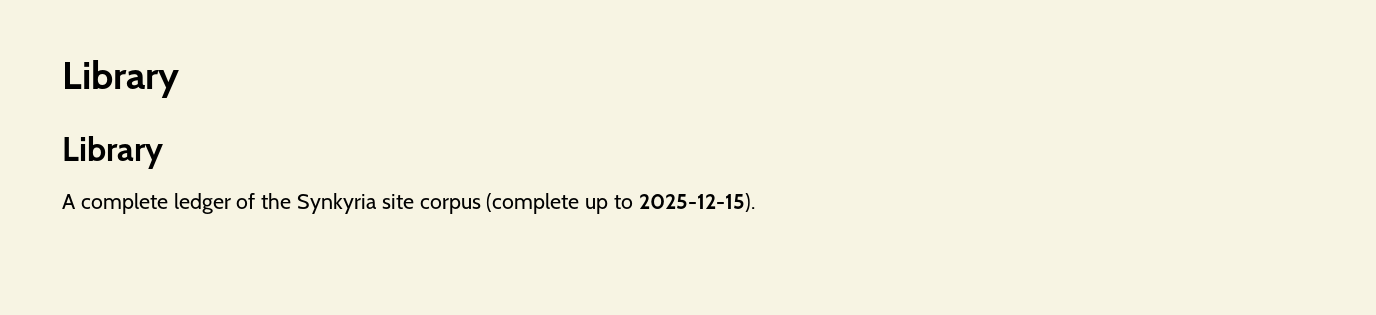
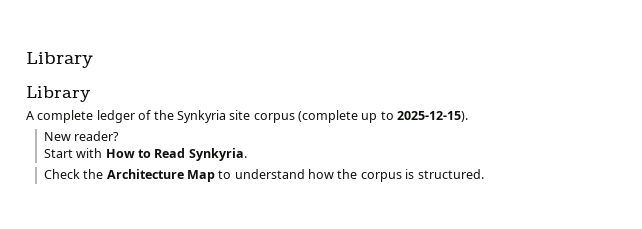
+ New reader?
+ Start with How to Read Synkyria.
+ Check the Architecture Map to understand how the corpus is structured.

